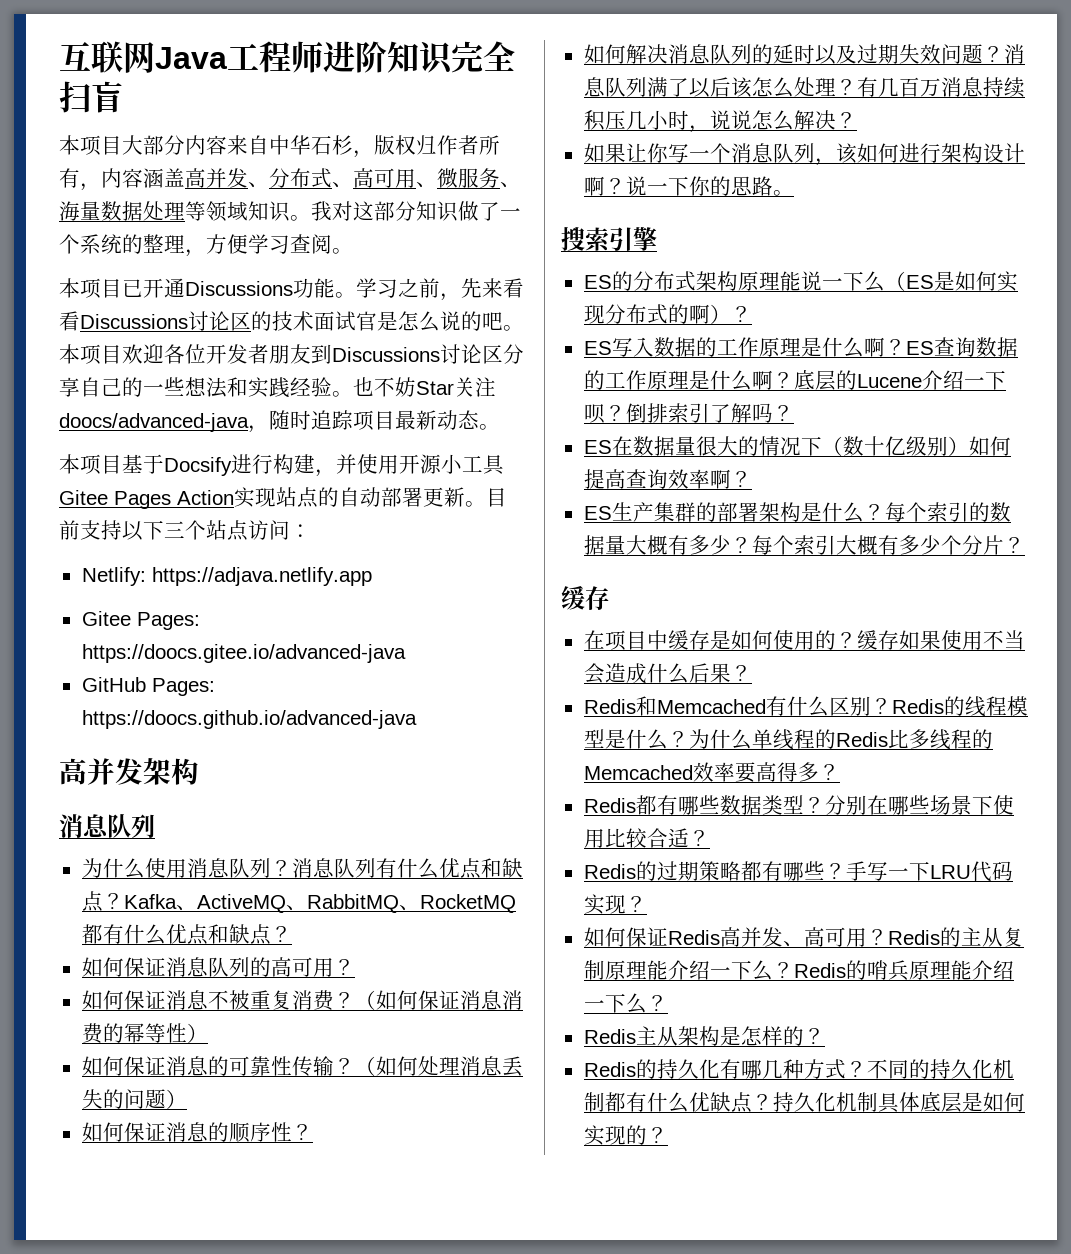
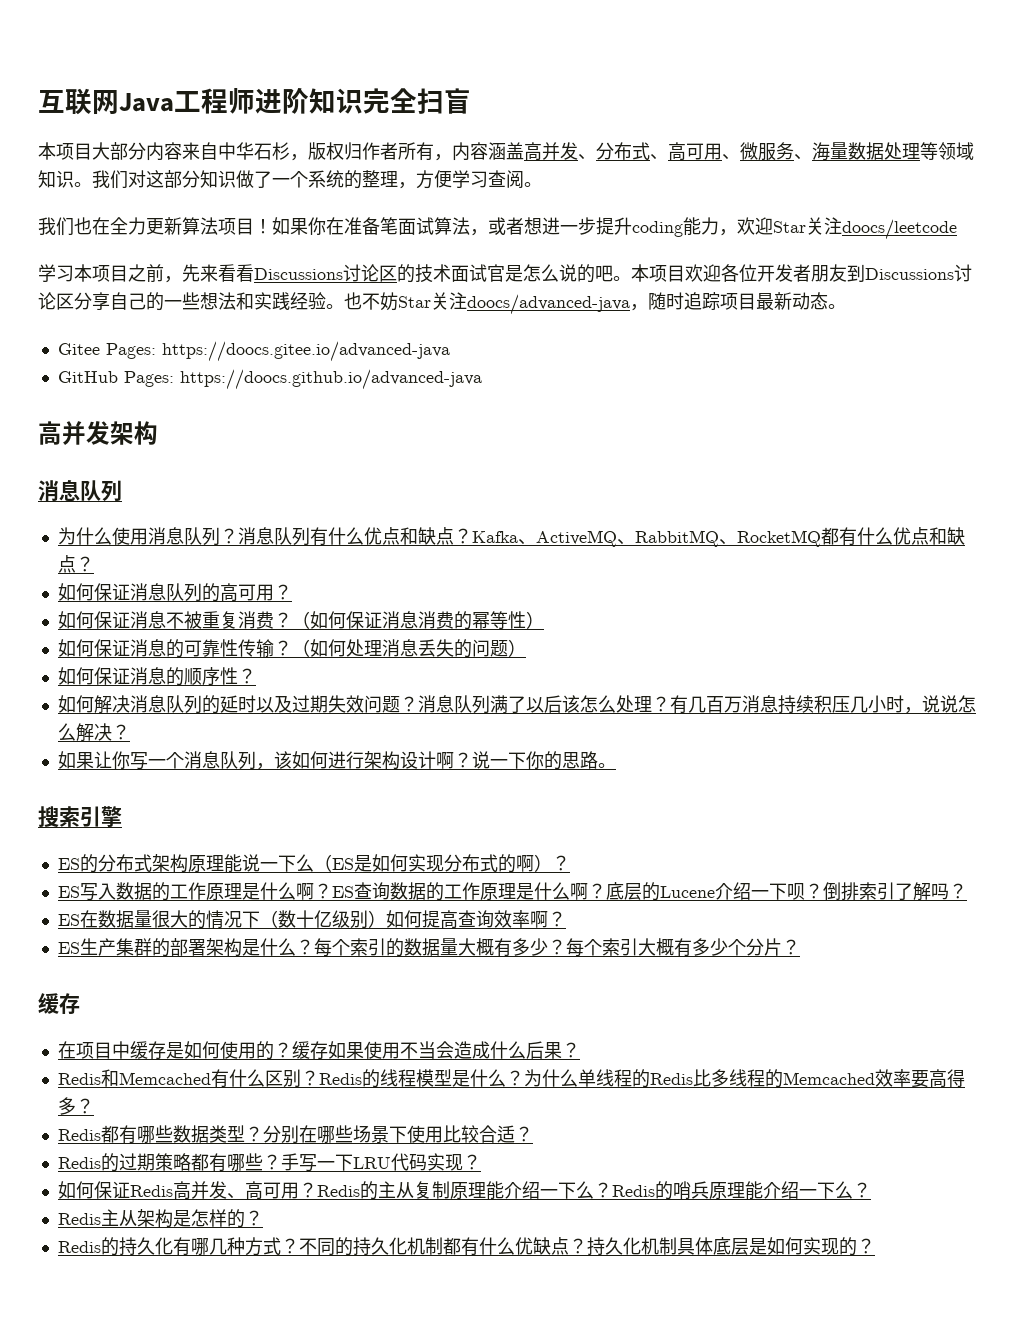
- 我对这部分知识做了一个系统的整理，方便学习查阅。
+ 我们对这部分知识做了一个系统的整理，方便学习查阅。
- 本项目已开通Discussions功能。学习之前，先来看看Discussions讨论区的技术面试官是怎么说的吧。
+ 我们也在全力更新算法项目！如果你在准备笔面试算法，或者想进一步提升coding能力，欢迎Star关注doocs/leetcode
+ 学习本项目之前，先来看看Discussions讨论区的技术面试官是怎么说的吧。
- 本项目基于Docsify进行构建，并使用开源小工具Gitee Pages Action实现站点的自动部署更新。目前支持以下三个站点访问：
- Netlify: https://adjava.netlify.app

